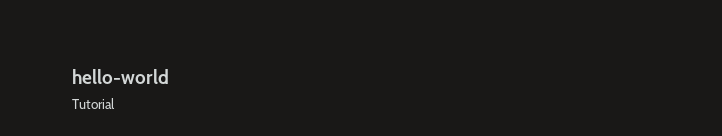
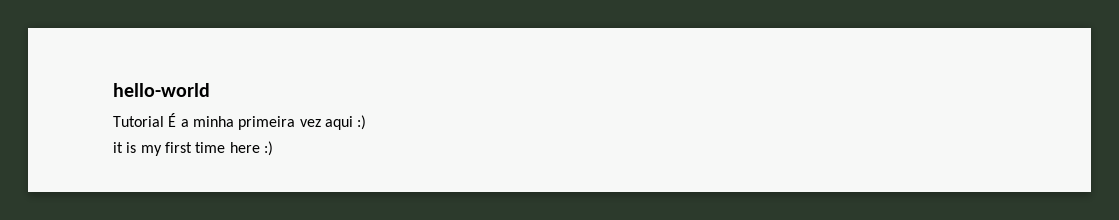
- Tutorial
+ Tutorial É a minha primeira vez aqui :)
+ it is my first time here :)

